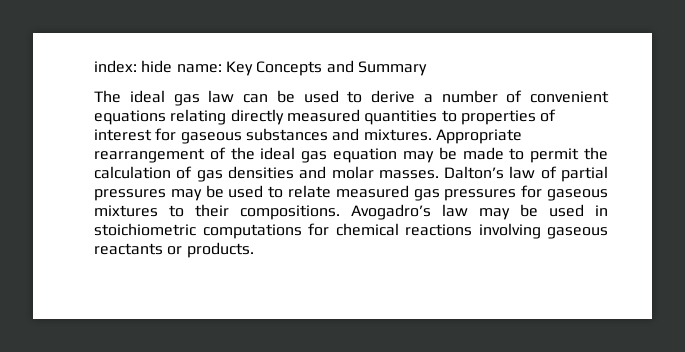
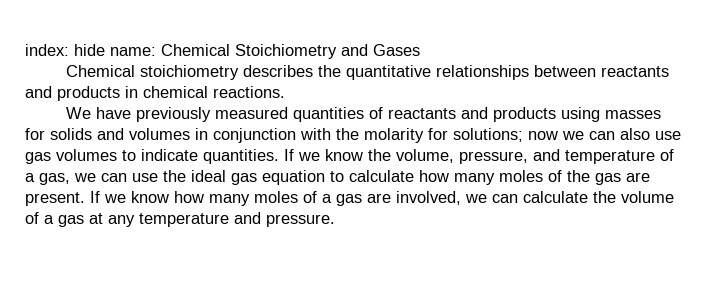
- index: hide name: Key Concepts and Summary
- The ideal gas law can be used to derive a number of convenient equations relating directly measured quantities to properties of interest for gaseous substances and mixtures. Appropriate rearrangement of the ideal gas equation may be made to permit the calculation of gas densities and molar masses. Dalton’s law of partial pressures may be used to relate measured gas pressures for gaseous mixtures to their compositions. Avogadro’s law may be used in stoichiometric computations for chemical reactions involving gaseous reactants or products.
+ index: hide name: Chemical Stoichiometry and Gases
+ Chemical stoichiometry describes the quantitative relationships between reactants and products in chemical reactions.
+ We have previously measured quantities of reactants and products using masses for solids and volumes in conjunction with the molarity for solutions; now we can also use gas volumes to indicate quantities. If we know the volume, pressure, and temperature of a gas, we can use the ideal gas equation to calculate how many moles of the gas are present. If we know how many moles of a gas are involved, we can calculate the volume of a gas at any temperature and pressure.

